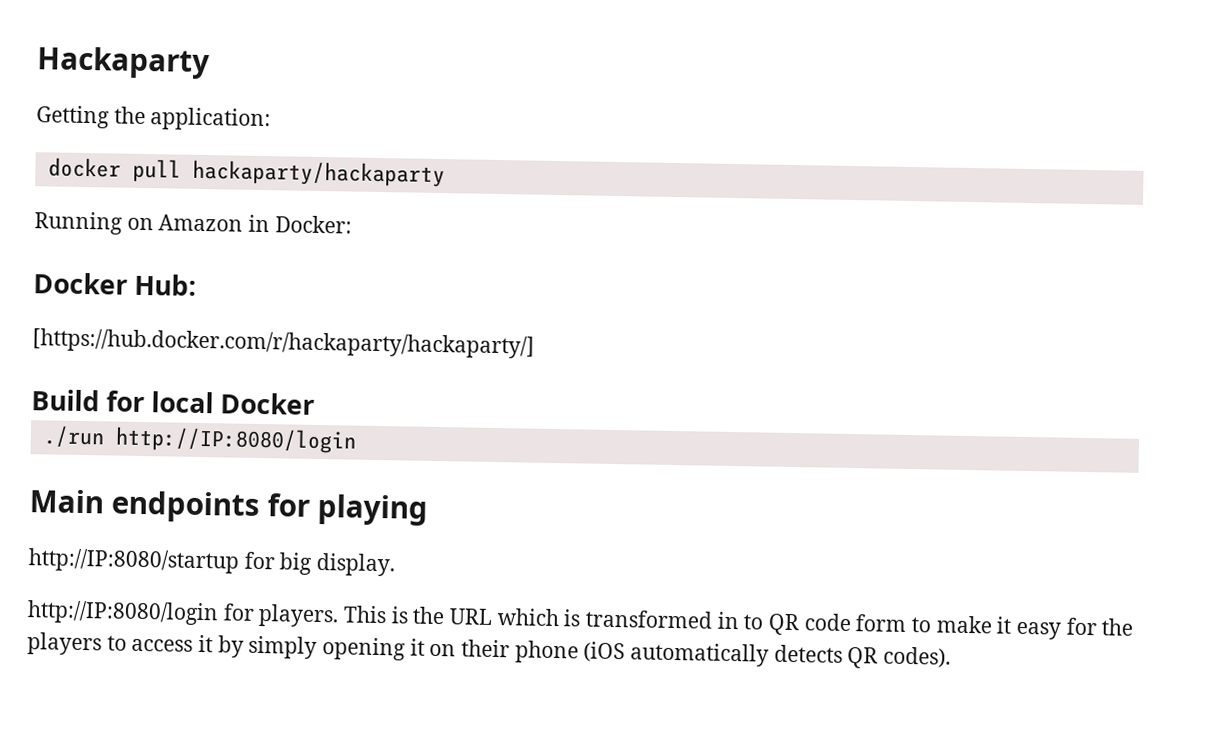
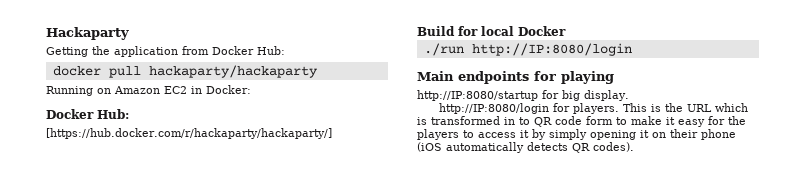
- Getting the application:
+ Getting the application from Docker Hub:
- Running on Amazon in Docker:
+ Running on Amazon EC2 in Docker:

